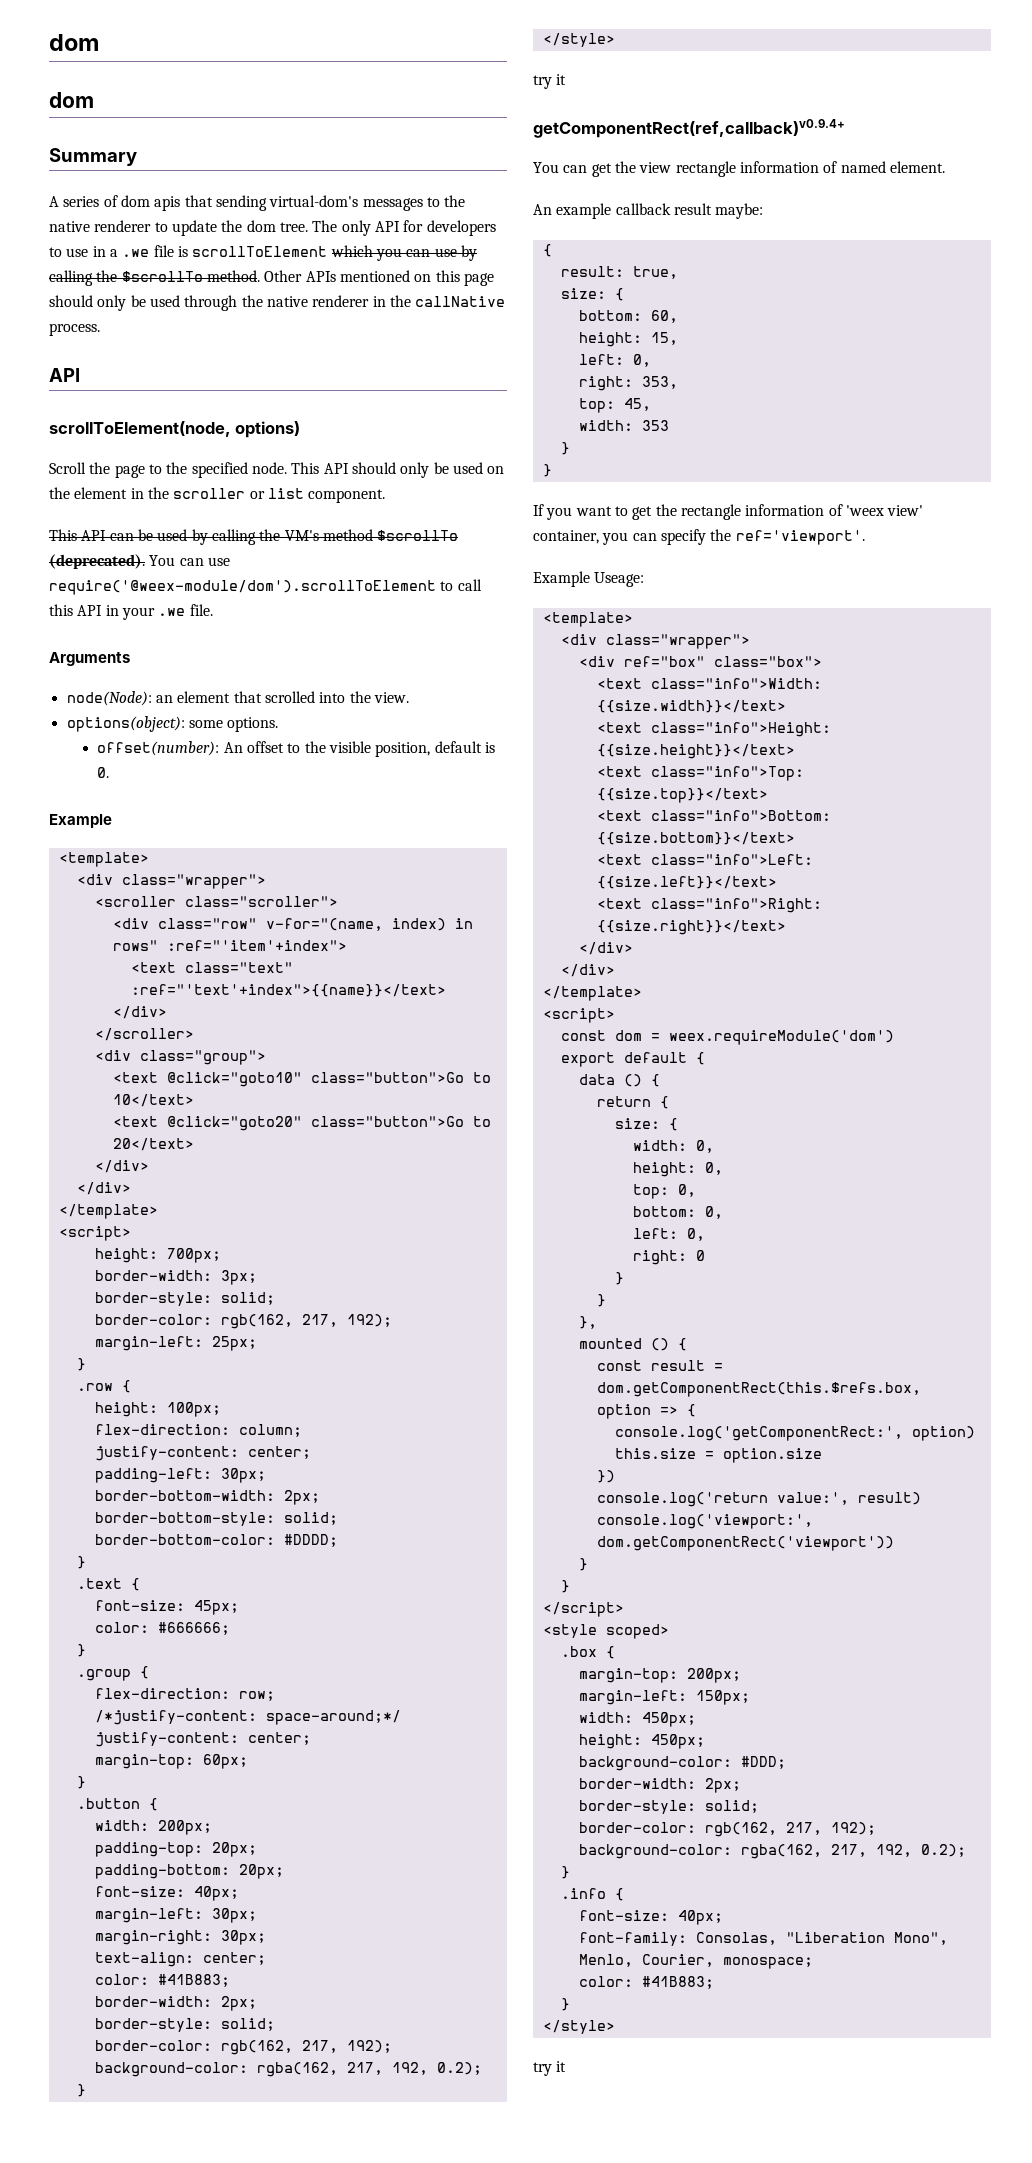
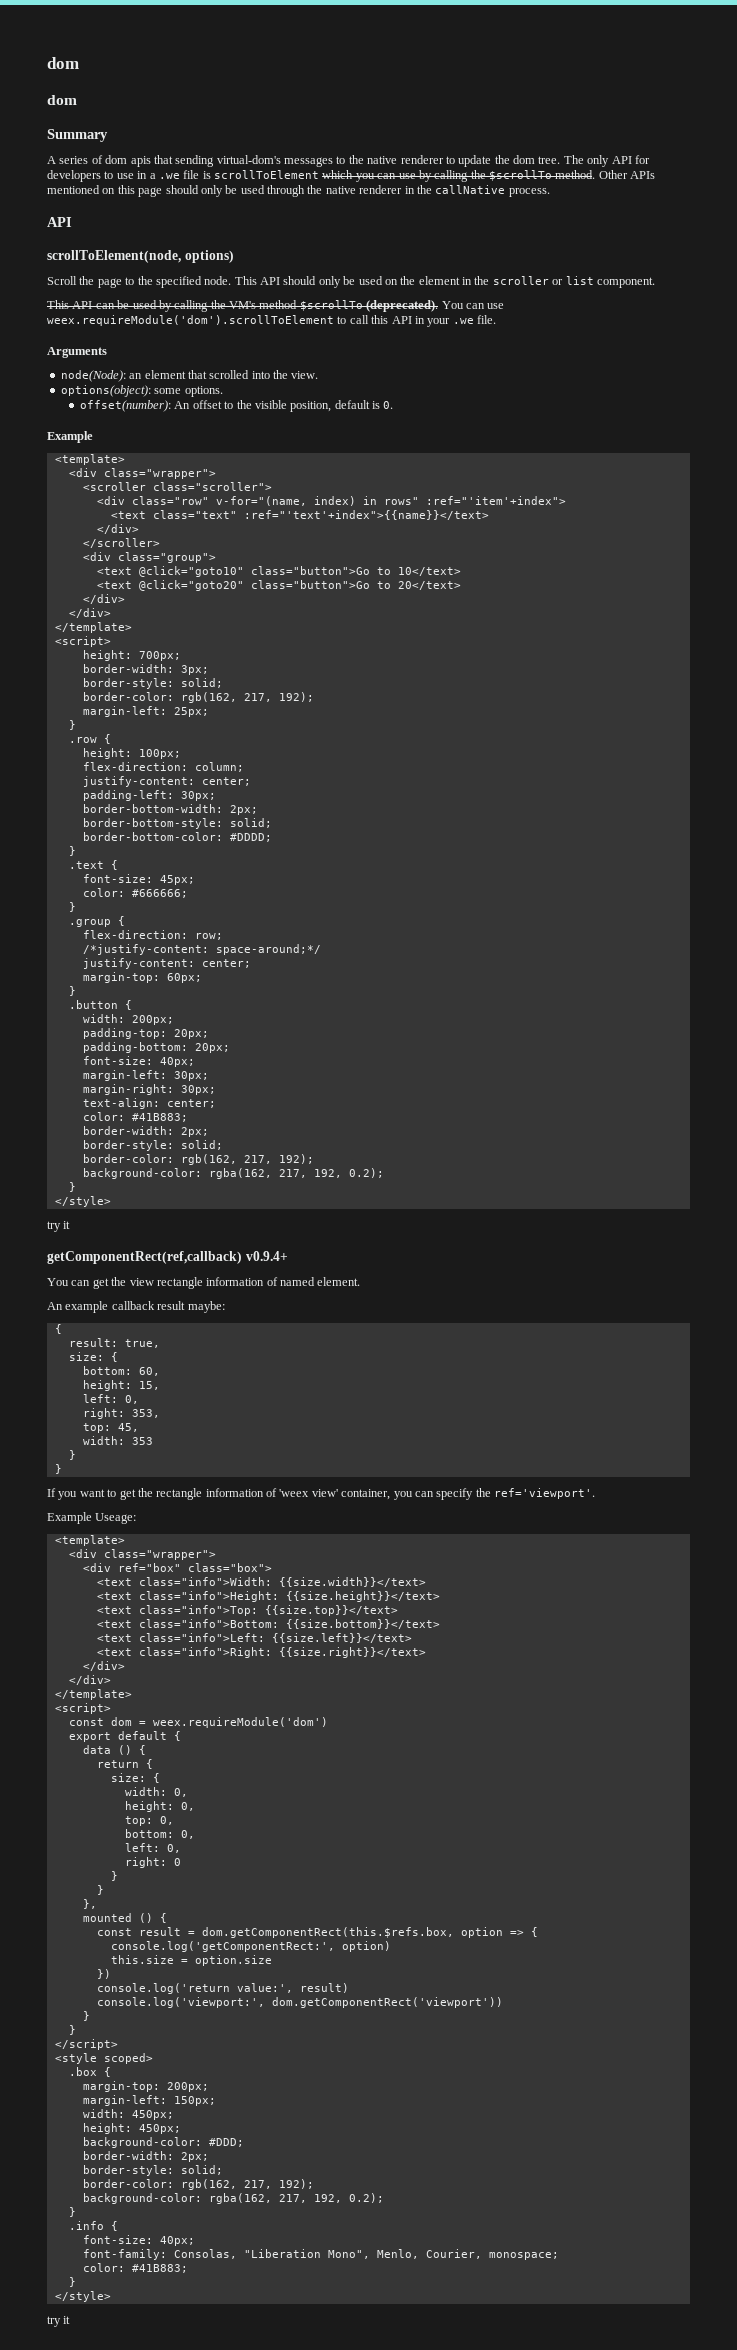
- You can use require('@weex-module/dom').scrollToElement to call this API in your .we file.
+ You can use weex.requireModule('dom').scrollToElement to call this API in your .we file.
- getComponentRect(ref,callback)v0.9.4+
+ getComponentRect(ref,callback) v0.9.4+

